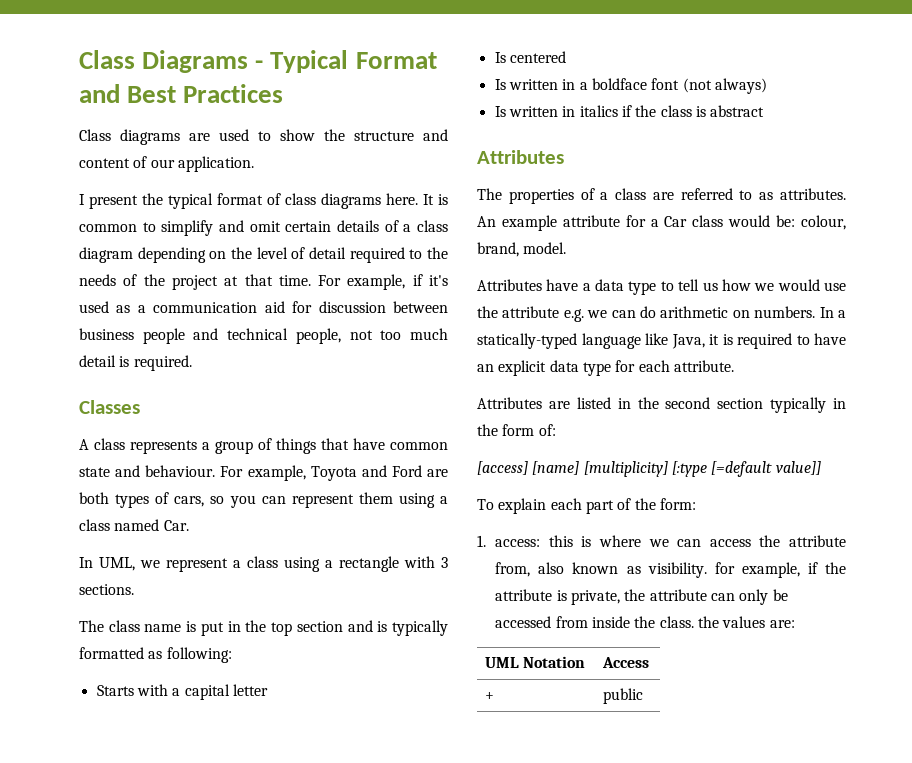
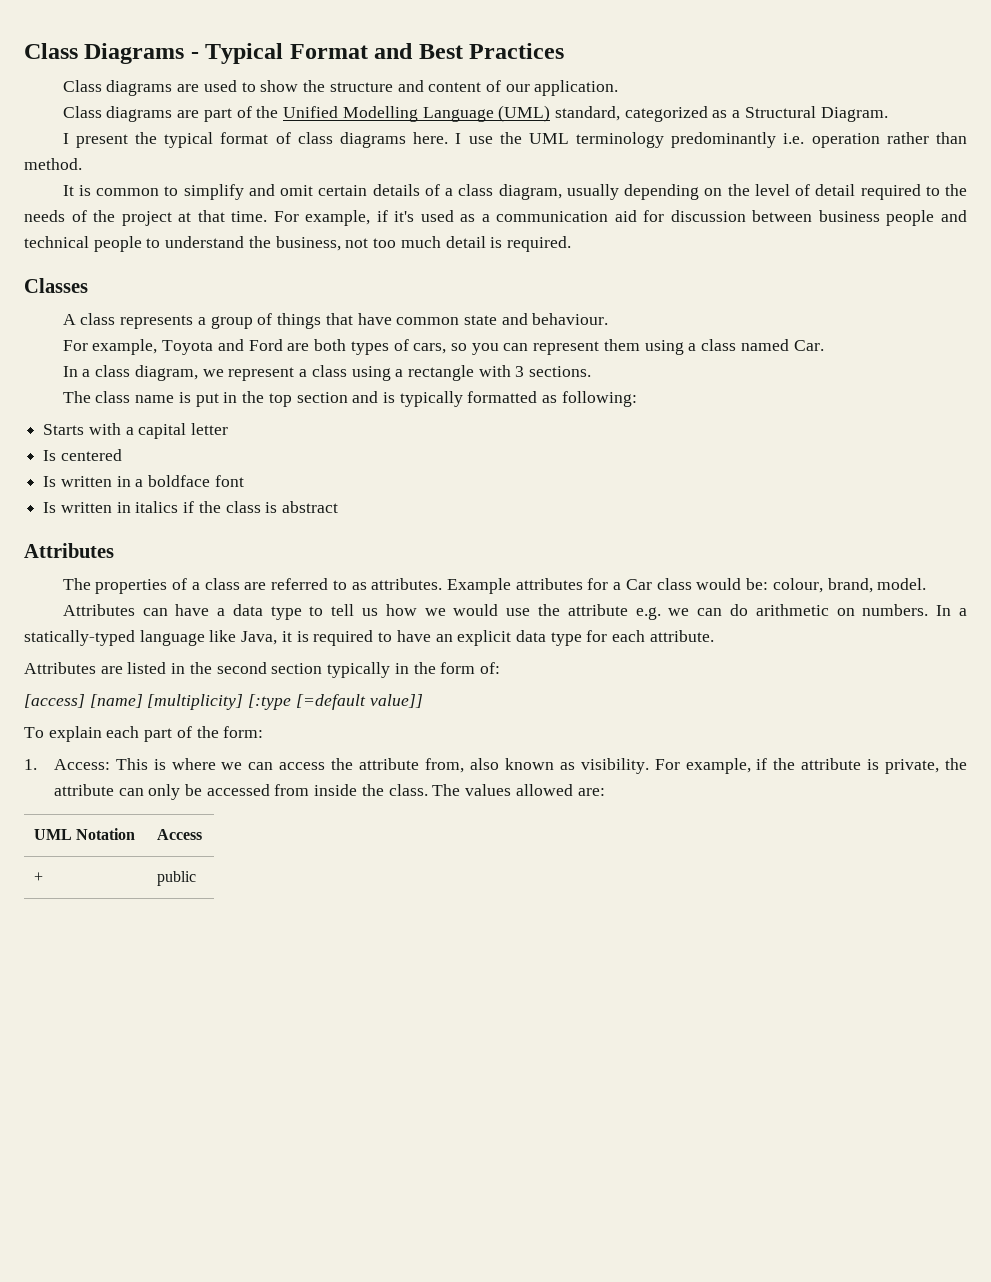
+ Class diagrams are part of the Unified Modelling Language (UML) standard, categorized as a Structural Diagram.
- I present the typical format of class diagrams here. It is common to simplify and omit certain details of a class diagram depending on the level of detail required to the needs of the project at that time.
+ I present the typical format of class diagrams here. I use the UML terminology predominantly i.e. operation rather than method.
+ It is common to simplify and omit certain details of a class diagram, usually depending on the level of detail required to the needs of the project at that time.
- For example, if it's used as a communication aid for discussion between business people and technical people, not too much detail is required.
+ For example, if it's used as a communication aid for discussion between business people and technical people to understand the business, not too much detail is required.
- A class represents a group of things that have common state and behaviour. For example, Toyota and Ford are both types of cars, so you can represent them using a class named Car.
+ A class represents a group of things that have common state and behaviour.
+ For example, Toyota and Ford are both types of cars, so you can represent them using a class named Car.
- In UML, we represent a class using a rectangle with 3 sections.
+ In a class diagram, we represent a class using a rectangle with 3 sections.
- Is written in a boldface font (not always)
+ Is written in a boldface font
- An example attribute for a Car class would be: colour, brand, model.
+ Example attributes for a Car class would be: colour, brand, model.
- Attributes have a data type to tell us how we would use the attribute e.g. we can do arithmetic on numbers.
+ Attributes can have a data type to tell us how we would use the attribute e.g. we can do arithmetic on numbers.
- 1. access: this is where we can access the attribute from, also known as visibility. for example, if the attribute is private, the attribute can only be accessed from inside the class. the values are:
+ 1. Access: This is where we can access the attribute from, also known as visibility. For example, if the attribute is private, the attribute can only be accessed from inside the class. The values allowed are:

